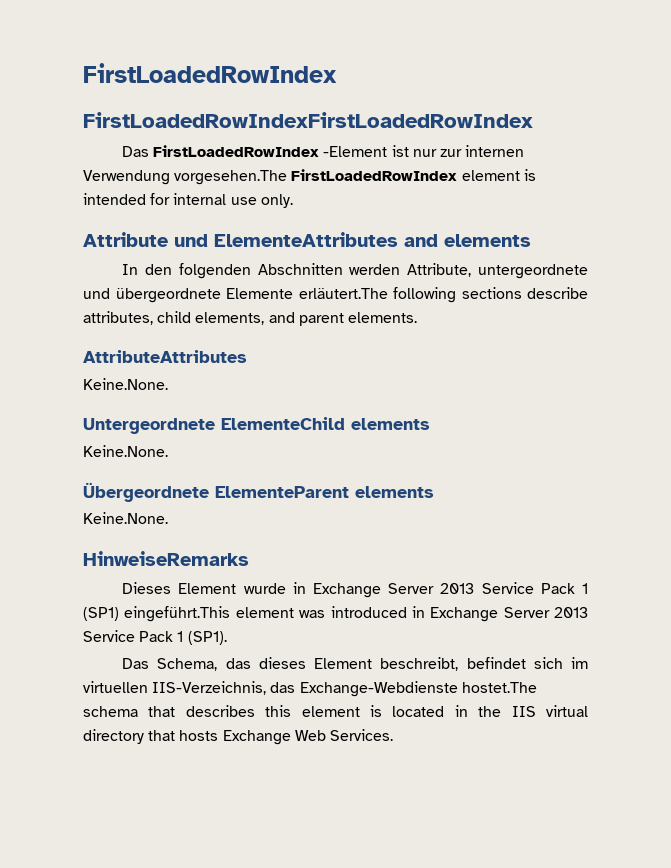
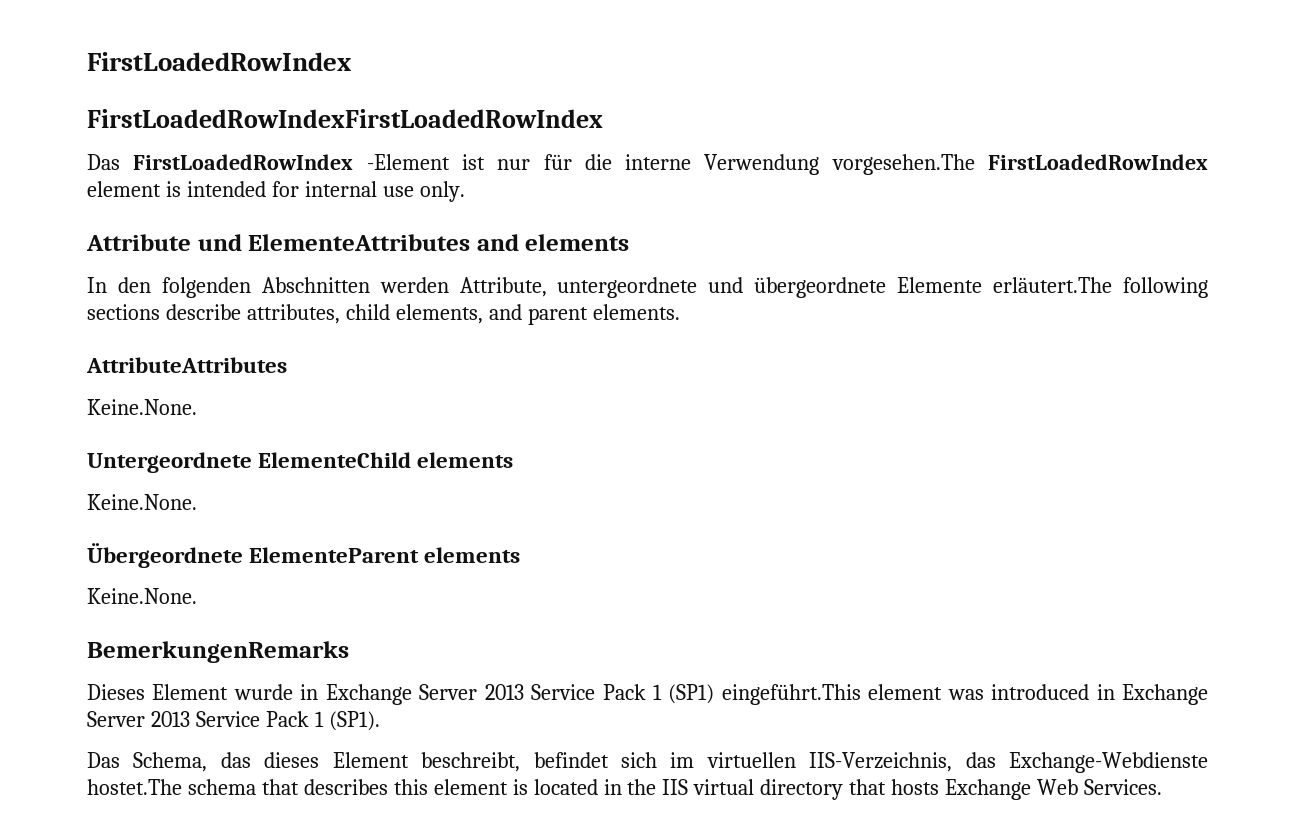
- Das FirstLoadedRowIndex -Element ist nur zur internen Verwendung vorgesehen.The FirstLoadedRowIndex element is intended for internal use only.
+ Das FirstLoadedRowIndex -Element ist nur für die interne Verwendung vorgesehen.The FirstLoadedRowIndex element is intended for internal use only.
- HinweiseRemarks
+ BemerkungenRemarks

